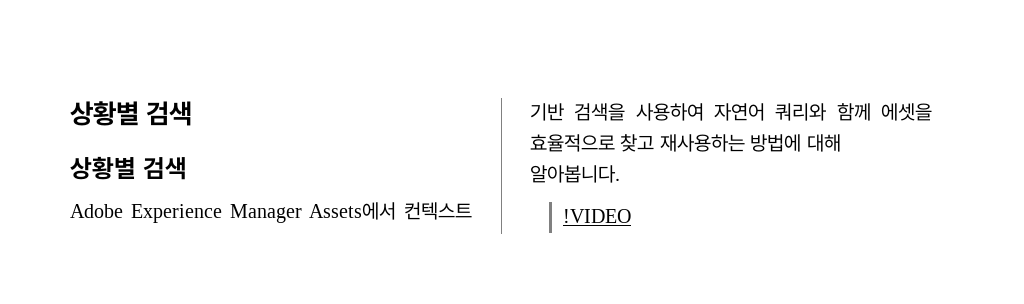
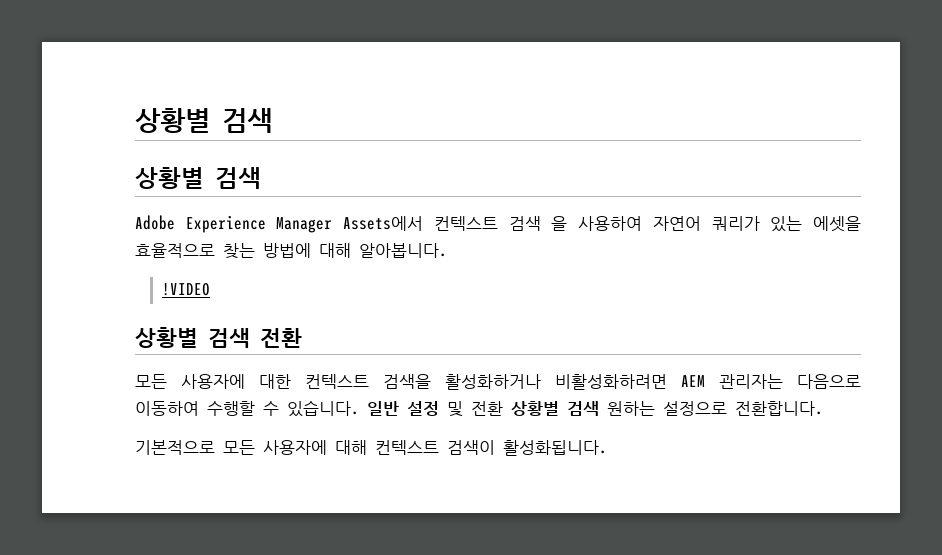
- Adobe Experience Manager Assets에서 컨텍스트 기반 검색을 사용하여 자연어 쿼리와 함께 에셋을 효율적으로 찾고 재사용하는 방법에 대해 알아봅니다.
+ Adobe Experience Manager Assets에서 컨텍스트 검색 을 사용하여 자연어 쿼리가 있는 에셋을 효율적으로 찾는 방법에 대해 알아봅니다.
  !VIDEO
+ 상황별 검색 전환
+ 모든 사용자에 대한 컨텍스트 검색을 활성화하거나 비활성화하려면 AEM 관리자는 다음으로 이동하여 수행할 수 있습니다. 일반 설정 및 전환 상황별 검색 원하는 설정으로 전환합니다.
+ 기본적으로 모든 사용자에 대해 컨텍스트 검색이 활성화됩니다.

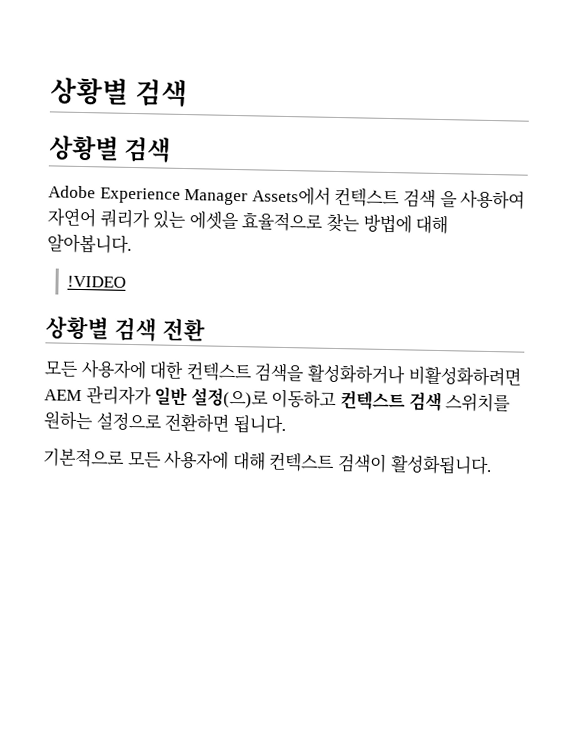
- 모든 사용자에 대한 컨텍스트 검색을 활성화하거나 비활성화하려면 AEM 관리자는 다음으로 이동하여 수행할 수 있습니다. 일반 설정 및 전환 상황별 검색 원하는 설정으로 전환합니다.
+ 모든 사용자에 대한 컨텍스트 검색을 활성화하거나 비활성화하려면 AEM 관리자가 일반 설정(으)로 이동하고 컨텍스트 검색 스위치를 원하는 설정으로 전환하면 됩니다.

